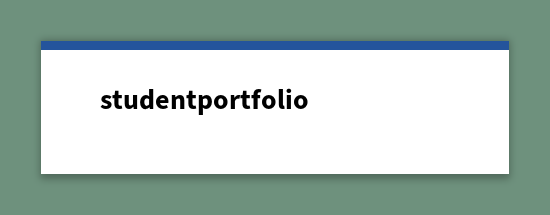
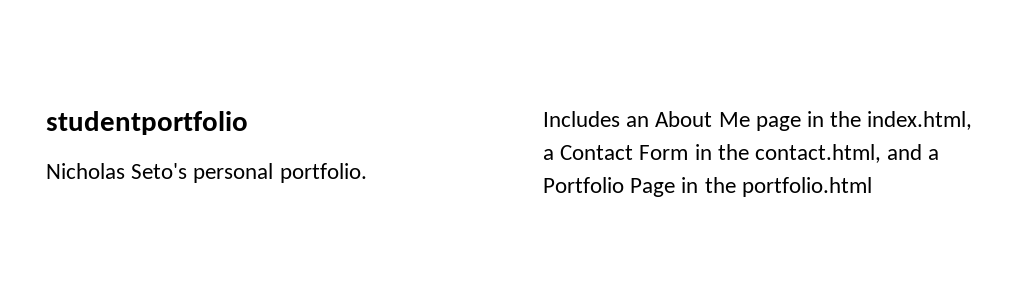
+ Nicholas Seto's personal portfolio.
+ Includes an About Me page in the index.html, a Contact Form in the contact.html, and a Portfolio Page in the portfolio.html

